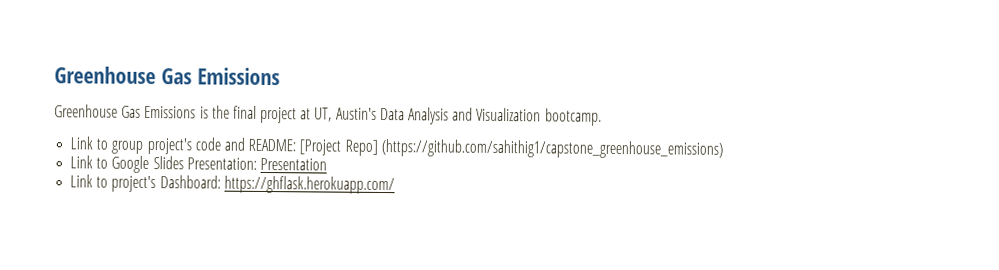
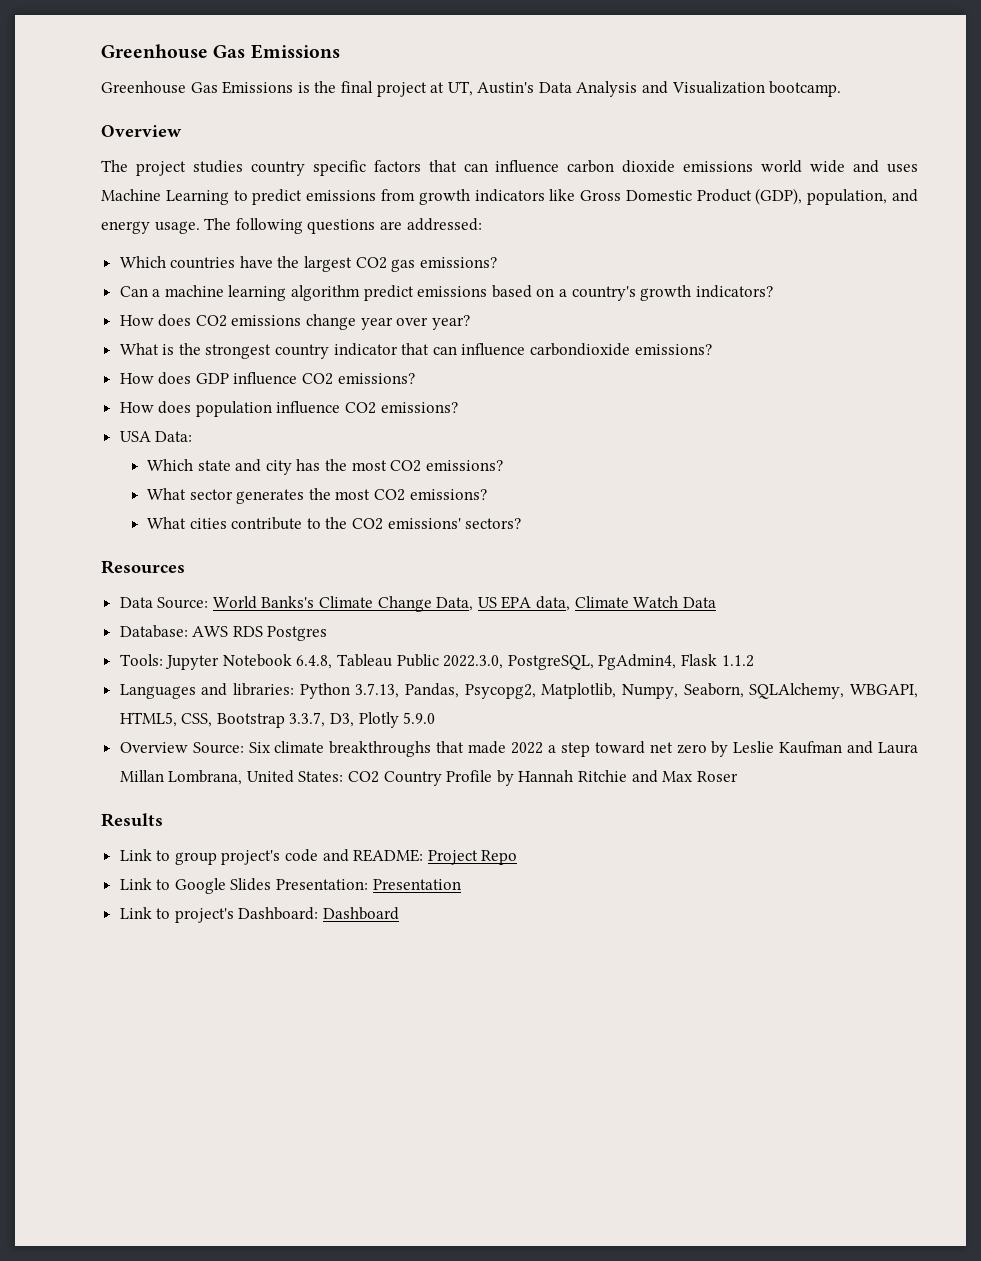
  Greenhouse Gas Emissions is the final project at UT, Austin's Data Analysis and Visualization bootcamp.
+ Overview
+ The project studies country specific factors that can influence carbon dioxide emissions world wide and uses Machine Learning to predict emissions from growth indicators like Gross Domestic Product (GDP), population, and energy usage. The following questions are addressed:
+ Which countries have the largest CO2 gas emissions?
+ Can a machine learning algorithm predict emissions based on a country's growth indicators?
+ How does CO2 emissions change year over year?
+ What is the strongest country indicator that can influence carbondioxide emissions?
+ How does GDP influence CO2 emissions?
+ How does population influence CO2 emissions?
+ USA Data:
+ Which state and city has the most CO2 emissions?
+ What sector generates the most CO2 emissions?
+ What cities contribute to the CO2 emissions' sectors?
+ Resources
+ Data Source: World Banks's Climate Change Data, US EPA data, Climate Watch Data
+ Database: AWS RDS Postgres
+ Tools: Jupyter Notebook 6.4.8, Tableau Public 2022.3.0, PostgreSQL, PgAdmin4, Flask 1.1.2
+ Languages and libraries: Python 3.7.13, Pandas, Psycopg2, Matplotlib, Numpy, Seaborn, SQLAlchemy, WBGAPI, HTML5, CSS, Bootstrap 3.3.7, D3, Plotly 5.9.0
+ Overview Source: Six climate breakthroughs that made 2022 a step toward net zero by Leslie Kaufman and Laura Millan Lombrana, United States: CO2 Country Profile by Hannah Ritchie and Max Roser
+ Results
- Link to group project's code and README: [Project Repo] (https://github.com/sahithig1/capstone_greenhouse_emissions)
+ Link to group project's code and README: Project Repo
- Link to project's Dashboard: https://ghflask.herokuapp.com/
+ Link to project's Dashboard: Dashboard

